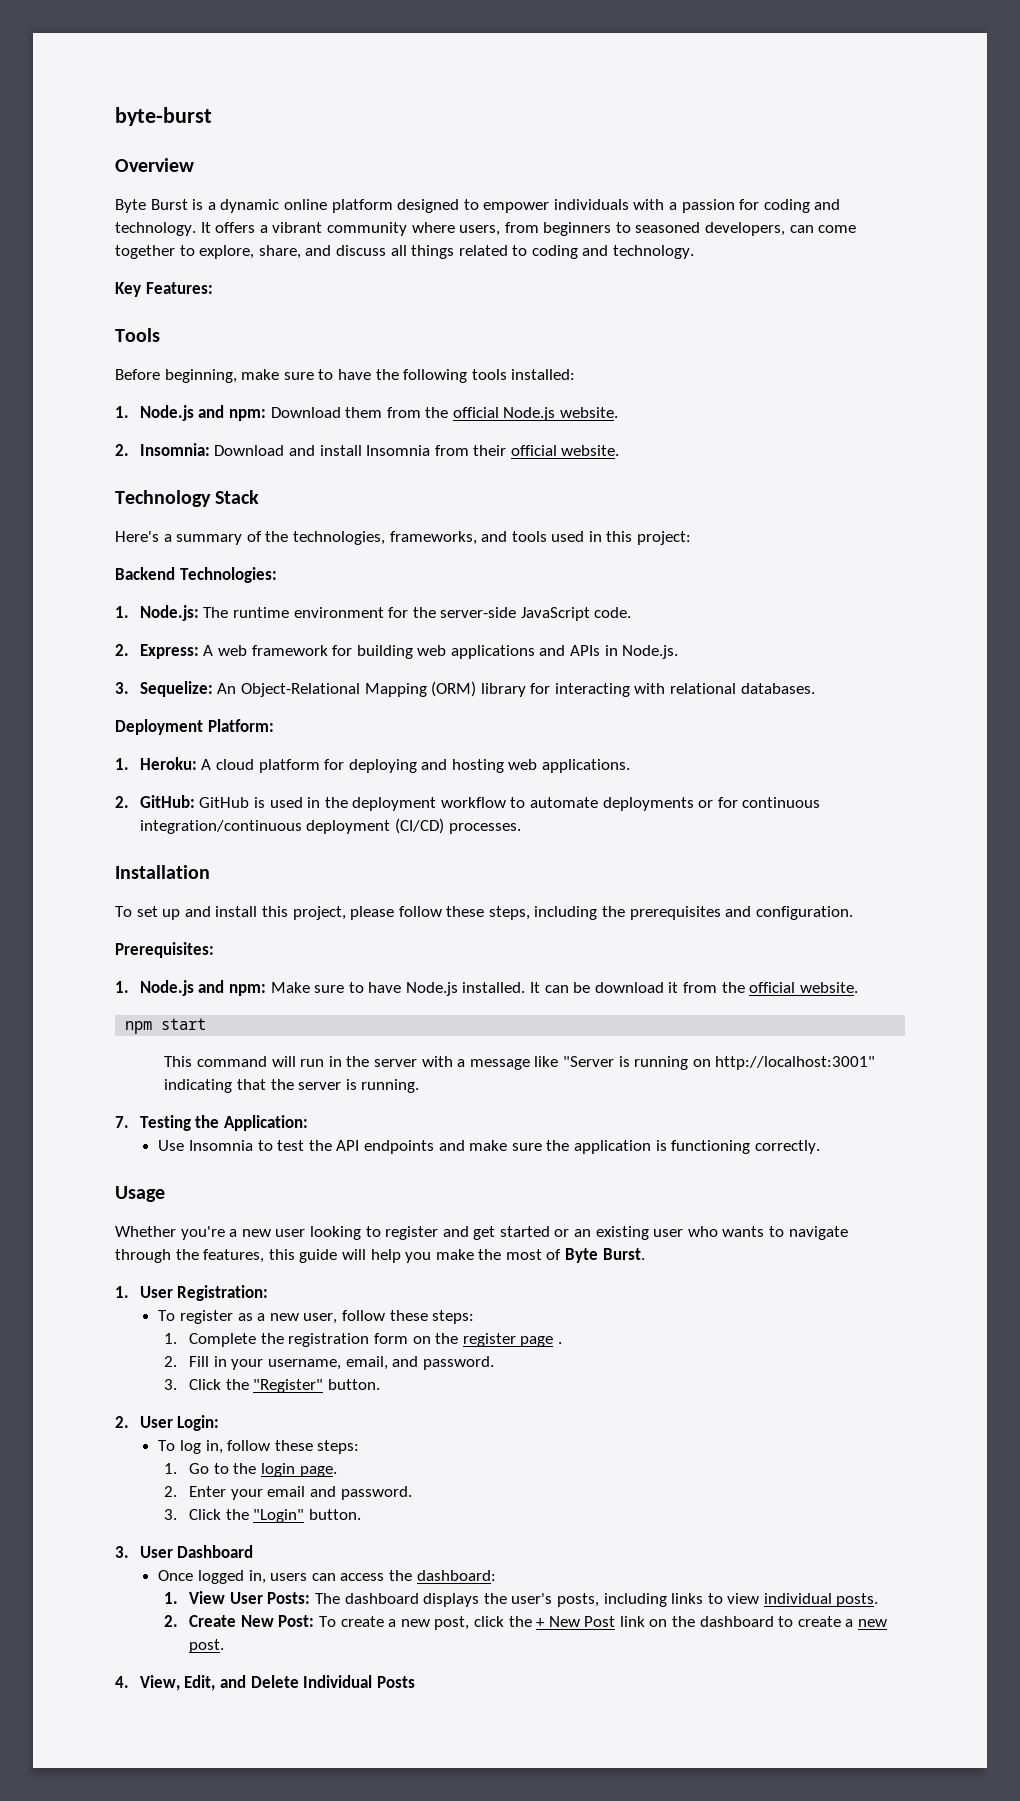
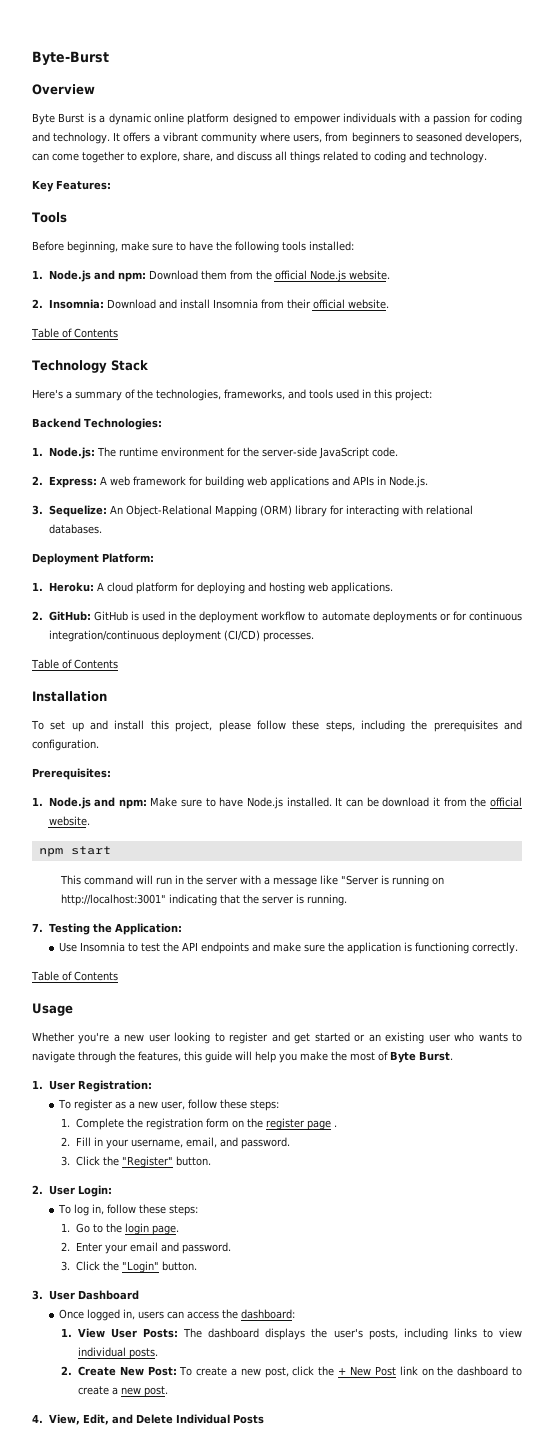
- byte-burst
+ Byte-Burst
  2. Insomnia: Download and install Insomnia from their official website.
+ Table of Contents
  2. GitHub: GitHub is used in the deployment workflow to automate deployments or for continuous integration/continuous deployment (CI/CD) processes.
+ Table of Contents
  Use Insomnia to test the API endpoints and make sure the application is functioning correctly.
+ Table of Contents

